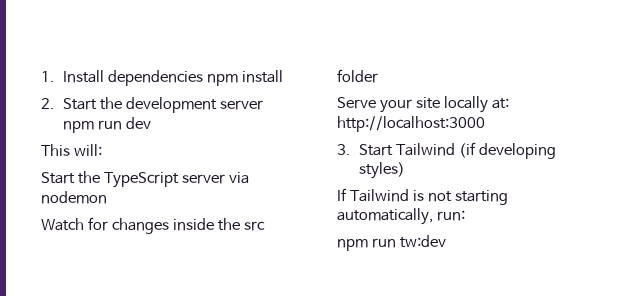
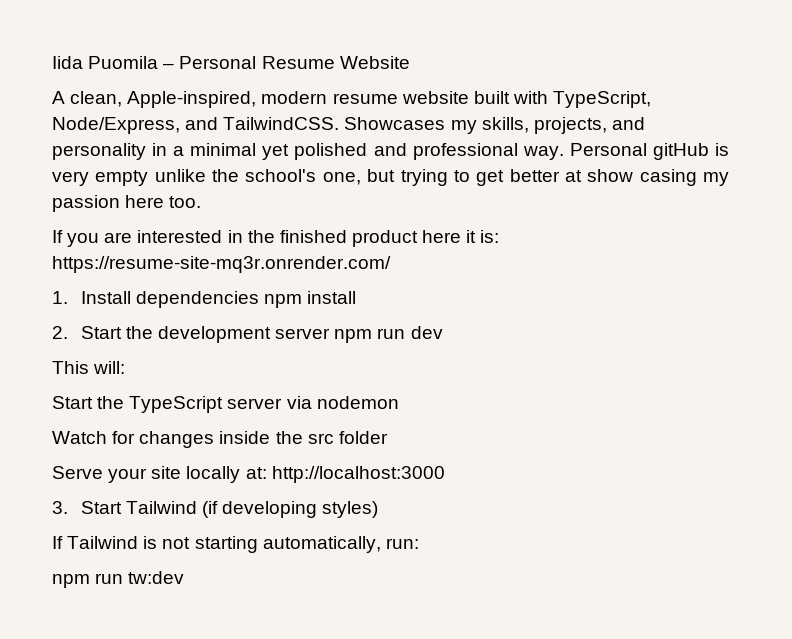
+ Iida Puomila – Personal Resume Website
+ A clean, Apple-inspired, modern resume website built with TypeScript, Node/Express, and TailwindCSS. Showcases my skills, projects, and personality in a minimal yet polished and professional way. Personal gitHub is very empty unlike the school's one, but trying to get better at show casing my passion here too.
+ If you are interested in the finished product here it is: https://resume-site-mq3r.onrender.com/

